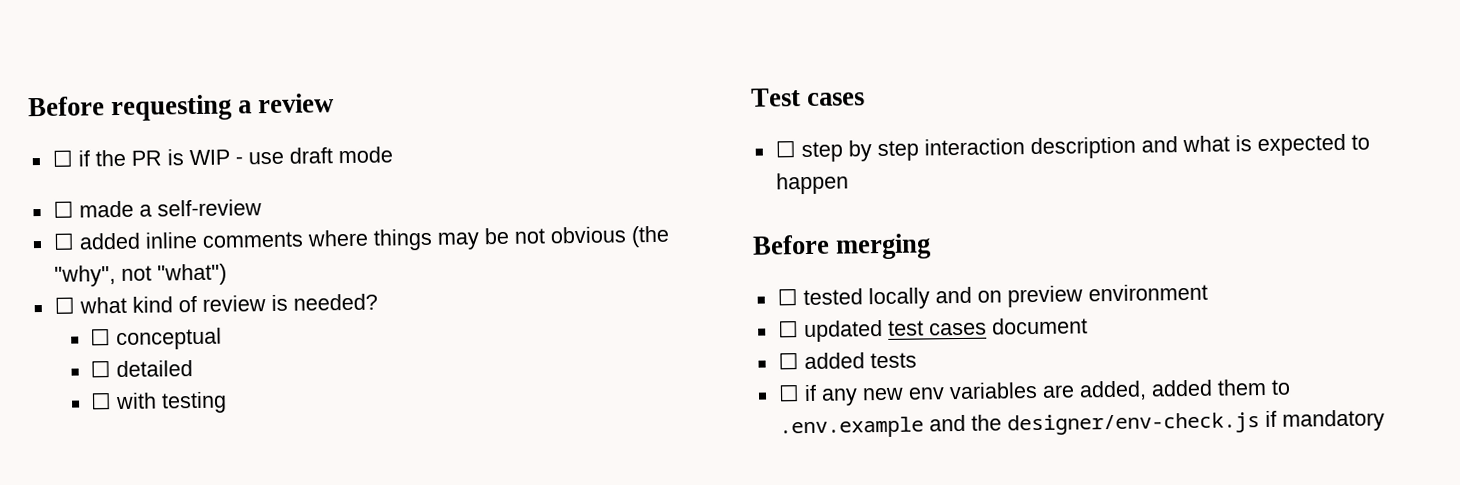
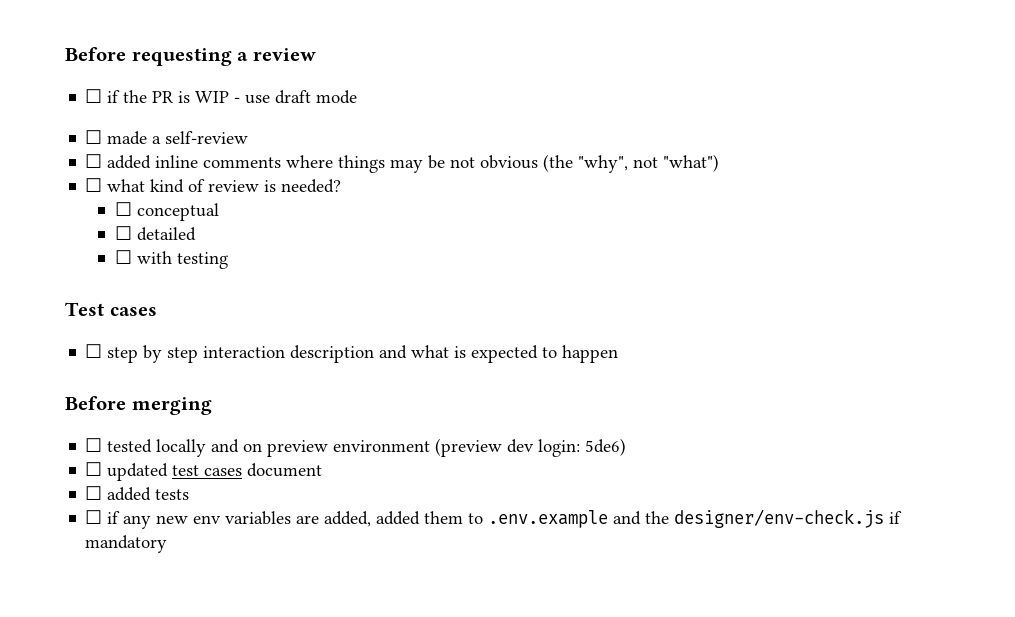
- ☐ tested locally and on preview environment
+ ☐ tested locally and on preview environment (preview dev login: 5de6)

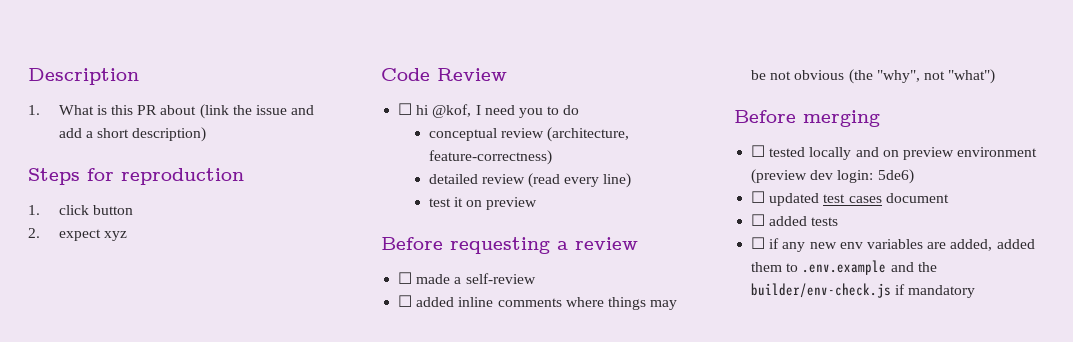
+ Description
+ 1. What is this PR about (link the issue and add a short description)
+ Steps for reproduction
+ 1. click button
+ 2. expect xyz
+ Code Review
+ ☐ hi @kof, I need you to do
+ conceptual review (architecture, feature-correctness)
+ detailed review (read every line)
+ test it on preview
  Before requesting a review
- ☐ if the PR is WIP - use draft mode
- ☐ what kind of review is needed?
- ☐ conceptual
- ☐ detailed
- ☐ with testing
- Test cases
- ☐ step by step interaction description and what is expected to happen
- ☐ if any new env variables are added, added them to .env.example and the designer/env-check.js if mandatory
+ ☐ if any new env variables are added, added them to .env.example and the builder/env-check.js if mandatory

